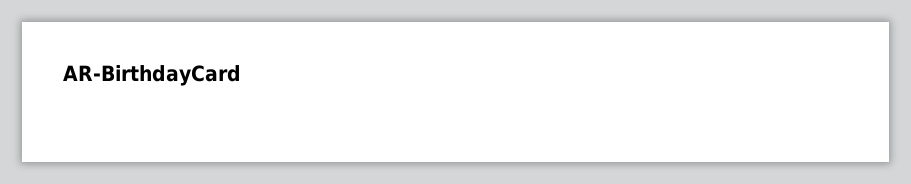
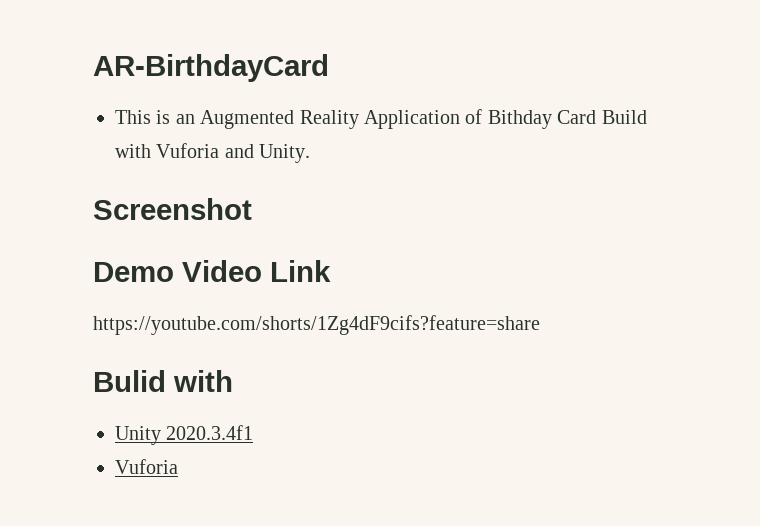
+ This is an Augmented Reality Application of Bithday Card Build with Vuforia and Unity.
+ Screenshot
+ Demo Video Link
+ https://youtube.com/shorts/1Zg4dF9cifs?feature=share
+ Bulid with
+ Unity 2020.3.4f1
+ Vuforia

